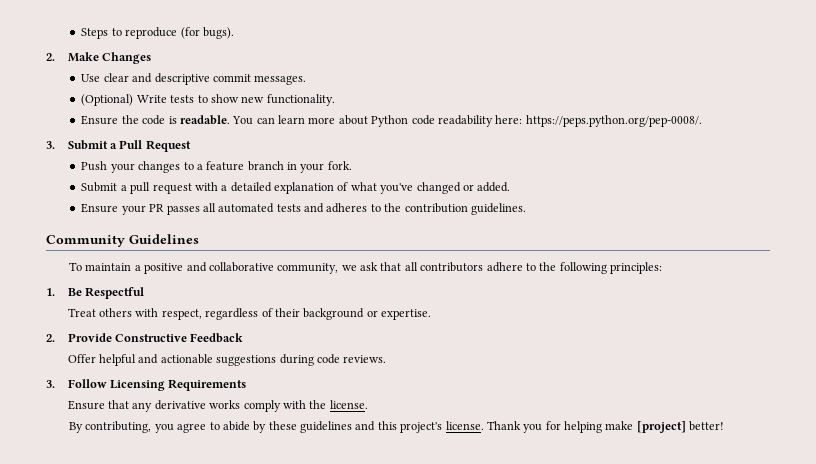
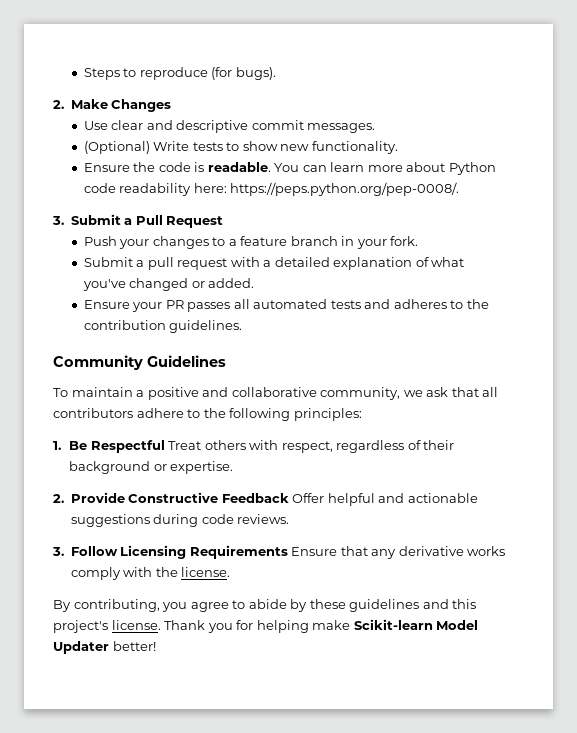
- 1. Be Respectful
- Treat others with respect, regardless of their background or expertise.
+ 1. Be Respectful Treat others with respect, regardless of their background or expertise.
- 2. Provide Constructive Feedback
- Offer helpful and actionable suggestions during code reviews.
+ 2. Provide Constructive Feedback Offer helpful and actionable suggestions during code reviews.
- 3. Follow Licensing Requirements
- Ensure that any derivative works comply with the license.
+ 3. Follow Licensing Requirements Ensure that any derivative works comply with the license.
- Thank you for helping make [project] better!
+ Thank you for helping make Scikit-learn Model Updater better!

